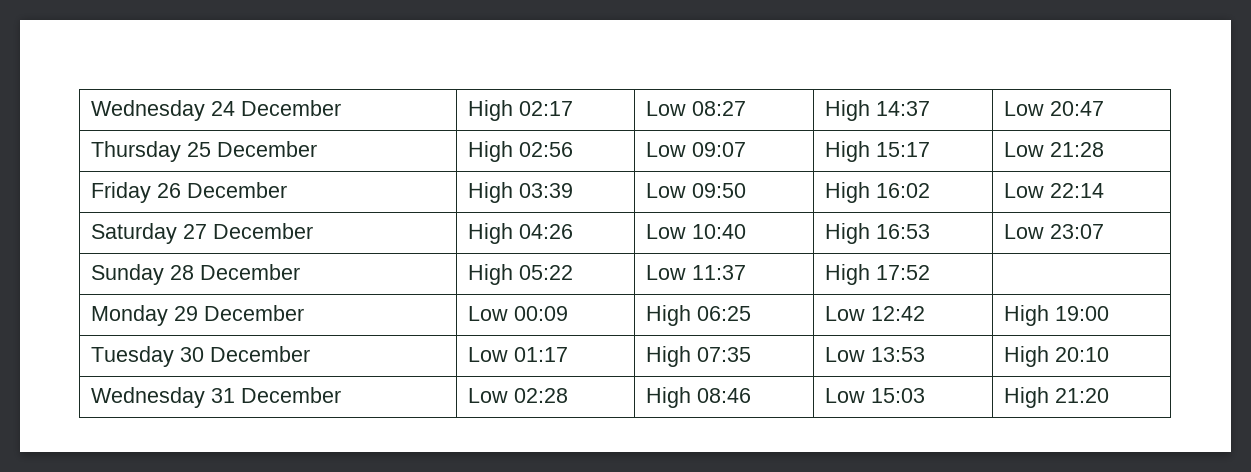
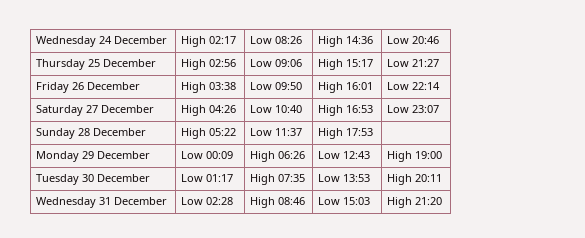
- Wednesday 24 December | High 02:17 | Low 08:27 | High 14:37 | Low 20:47
+ Wednesday 24 December | High 02:17 | Low 08:26 | High 14:36 | Low 20:46
- Thursday 25 December | High 02:56 | Low 09:07 | High 15:17 | Low 21:28
+ Thursday 25 December | High 02:56 | Low 09:06 | High 15:17 | Low 21:27
- Friday 26 December | High 03:39 | Low 09:50 | High 16:02 | Low 22:14
+ Friday 26 December | High 03:38 | Low 09:50 | High 16:01 | Low 22:14
- Sunday 28 December | High 05:22 | Low 11:37 | High 17:52 |
+ Sunday 28 December | High 05:22 | Low 11:37 | High 17:53 |
- Monday 29 December | Low 00:09 | High 06:25 | Low 12:42 | High 19:00
+ Monday 29 December | Low 00:09 | High 06:26 | Low 12:43 | High 19:00
- Tuesday 30 December | Low 01:17 | High 07:35 | Low 13:53 | High 20:10
+ Tuesday 30 December | Low 01:17 | High 07:35 | Low 13:53 | High 20:11

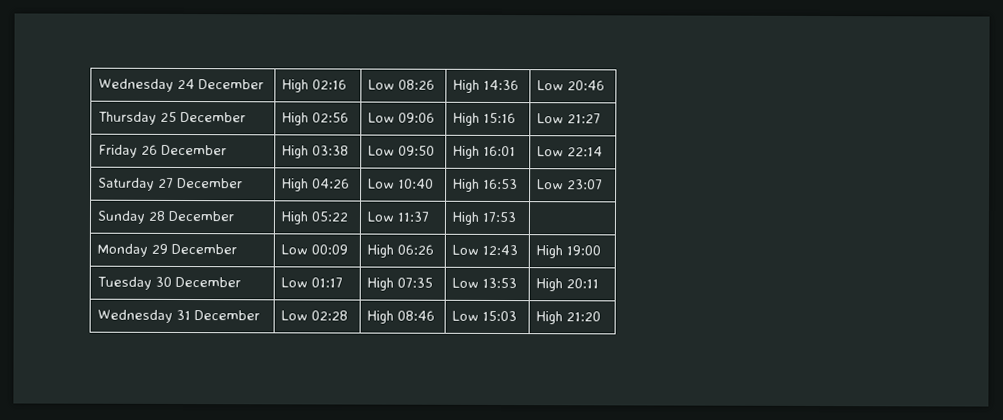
- Wednesday 24 December | High 02:17 | Low 08:26 | High 14:36 | Low 20:46
+ Wednesday 24 December | High 02:16 | Low 08:26 | High 14:36 | Low 20:46
- Thursday 25 December | High 02:56 | Low 09:06 | High 15:17 | Low 21:27
+ Thursday 25 December | High 02:56 | Low 09:06 | High 15:16 | Low 21:27

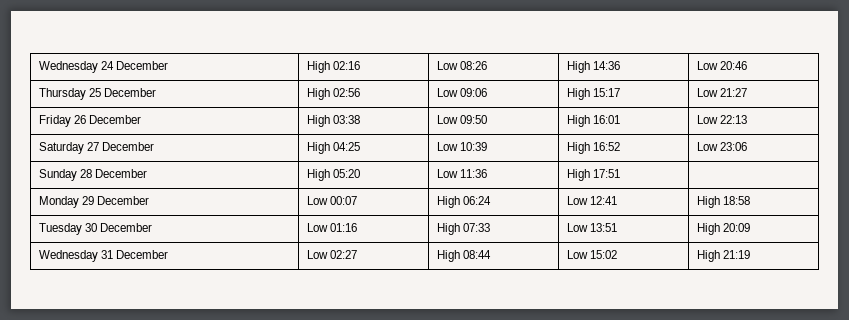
- Thursday 25 December | High 02:56 | Low 09:06 | High 15:16 | Low 21:27
+ Thursday 25 December | High 02:56 | Low 09:06 | High 15:17 | Low 21:27
- Friday 26 December | High 03:38 | Low 09:50 | High 16:01 | Low 22:14
+ Friday 26 December | High 03:38 | Low 09:50 | High 16:01 | Low 22:13
- Saturday 27 December | High 04:26 | Low 10:40 | High 16:53 | Low 23:07
+ Saturday 27 December | High 04:25 | Low 10:39 | High 16:52 | Low 23:06
- Sunday 28 December | High 05:22 | Low 11:37 | High 17:53 |
+ Sunday 28 December | High 05:20 | Low 11:36 | High 17:51 |
- Monday 29 December | Low 00:09 | High 06:26 | Low 12:43 | High 19:00
+ Monday 29 December | Low 00:07 | High 06:24 | Low 12:41 | High 18:58
- Tuesday 30 December | Low 01:17 | High 07:35 | Low 13:53 | High 20:11
+ Tuesday 30 December | Low 01:16 | High 07:33 | Low 13:51 | High 20:09
- Wednesday 31 December | Low 02:28 | High 08:46 | Low 15:03 | High 21:20
+ Wednesday 31 December | Low 02:27 | High 08:44 | Low 15:02 | High 21:19

